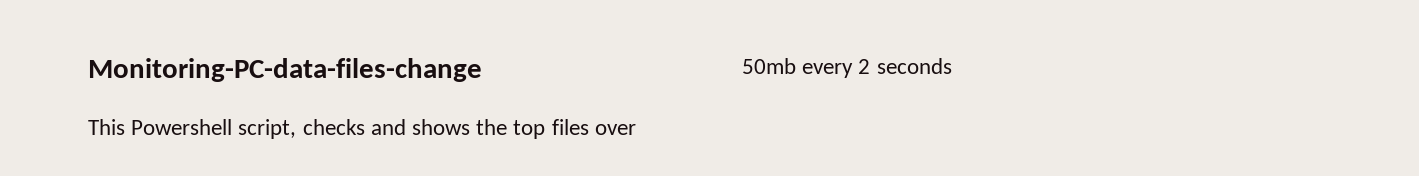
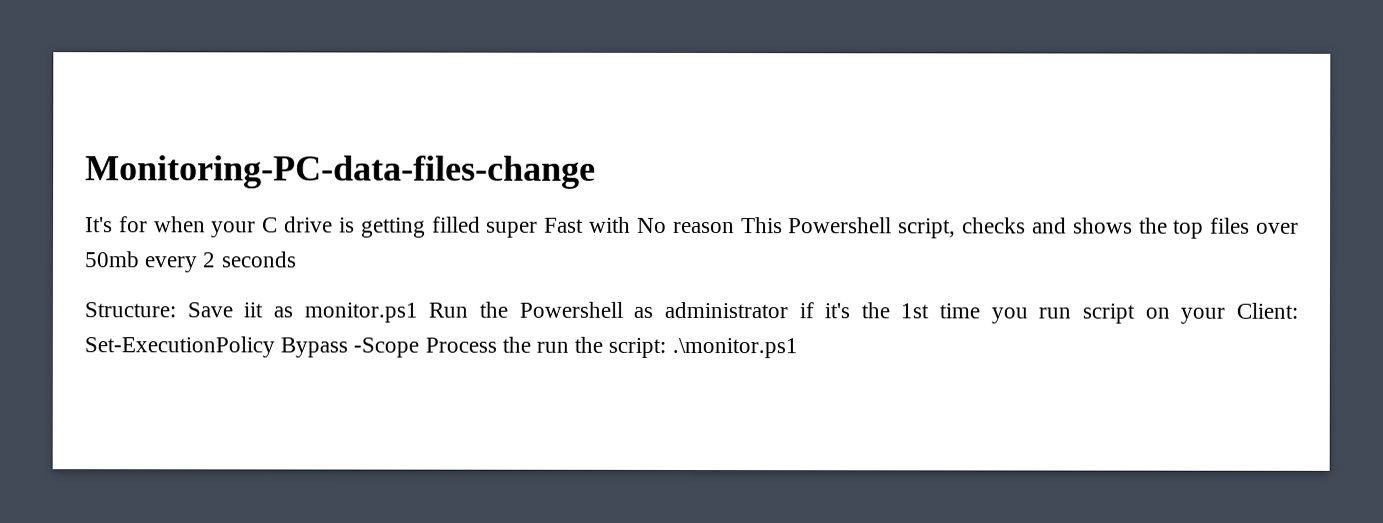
- This Powershell script, checks and shows the top files over 50mb every 2 seconds
+ It's for when your C drive is getting filled super Fast with No reason This Powershell script, checks and shows the top files over 50mb every 2 seconds
+ Structure: Save iit as monitor.ps1 Run the Powershell as administrator if it's the 1st time you run script on your Client: Set-ExecutionPolicy Bypass -Scope Process the run the script: .\monitor.ps1

